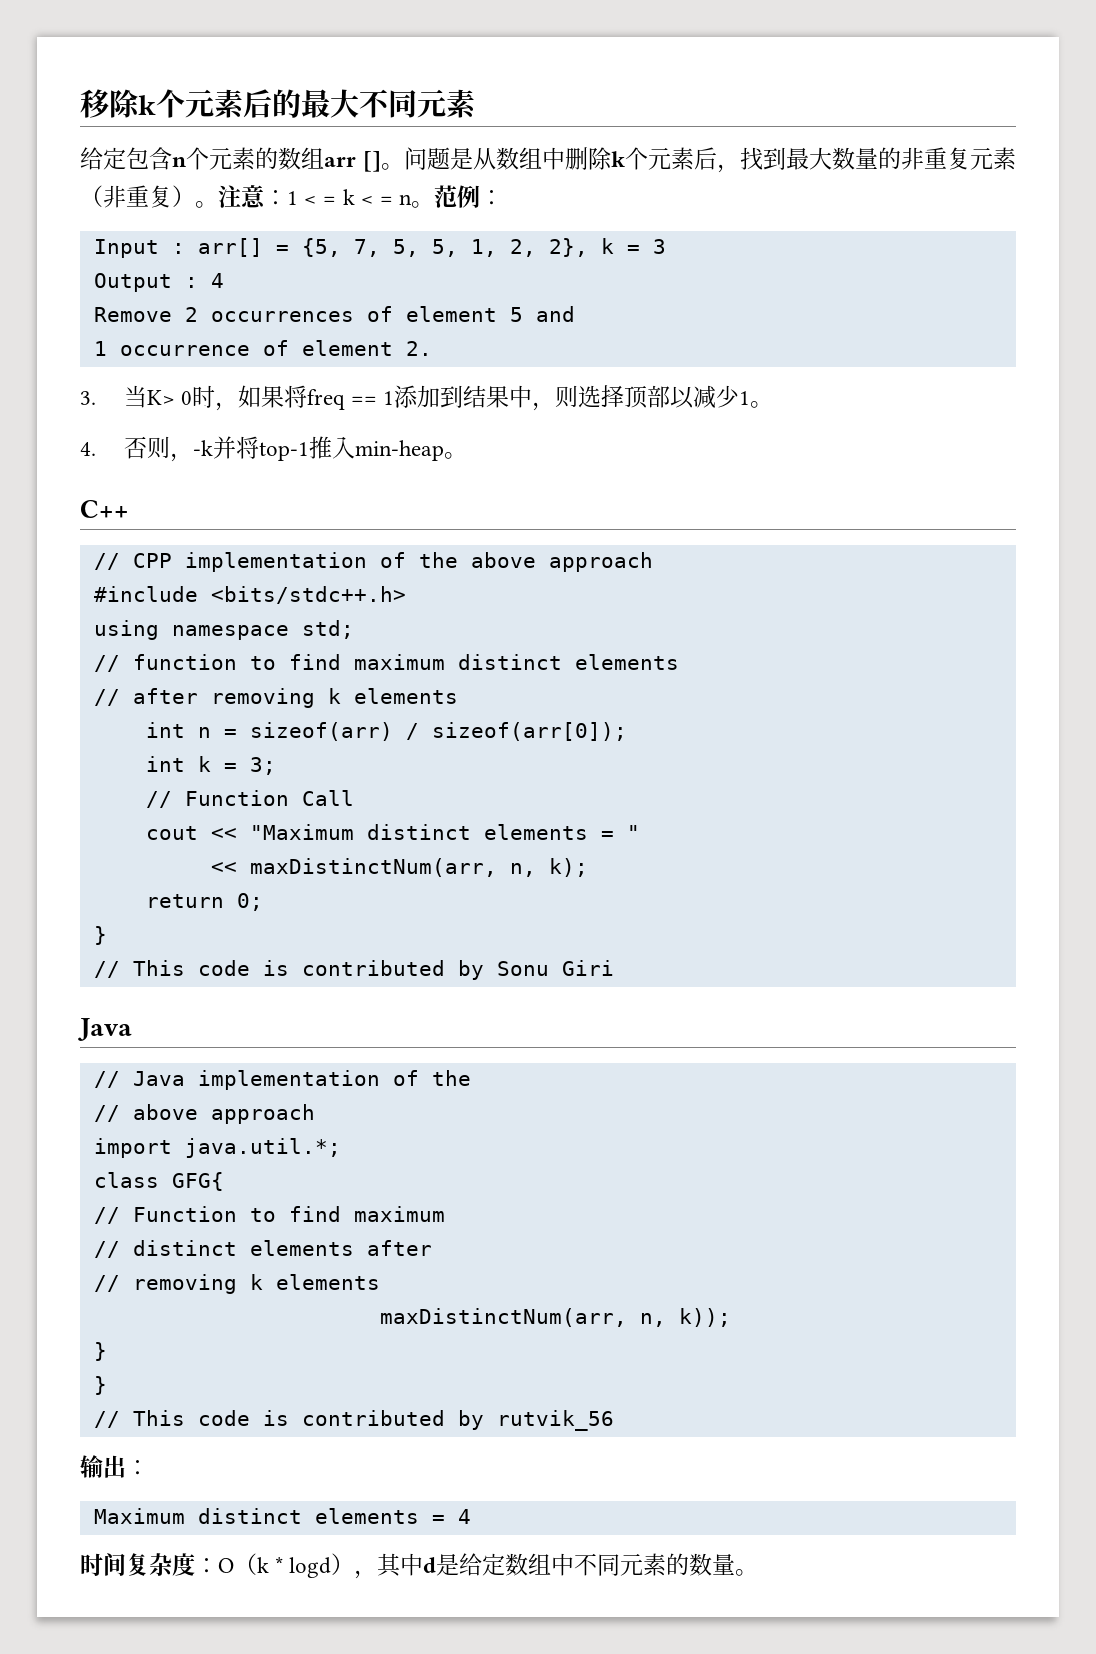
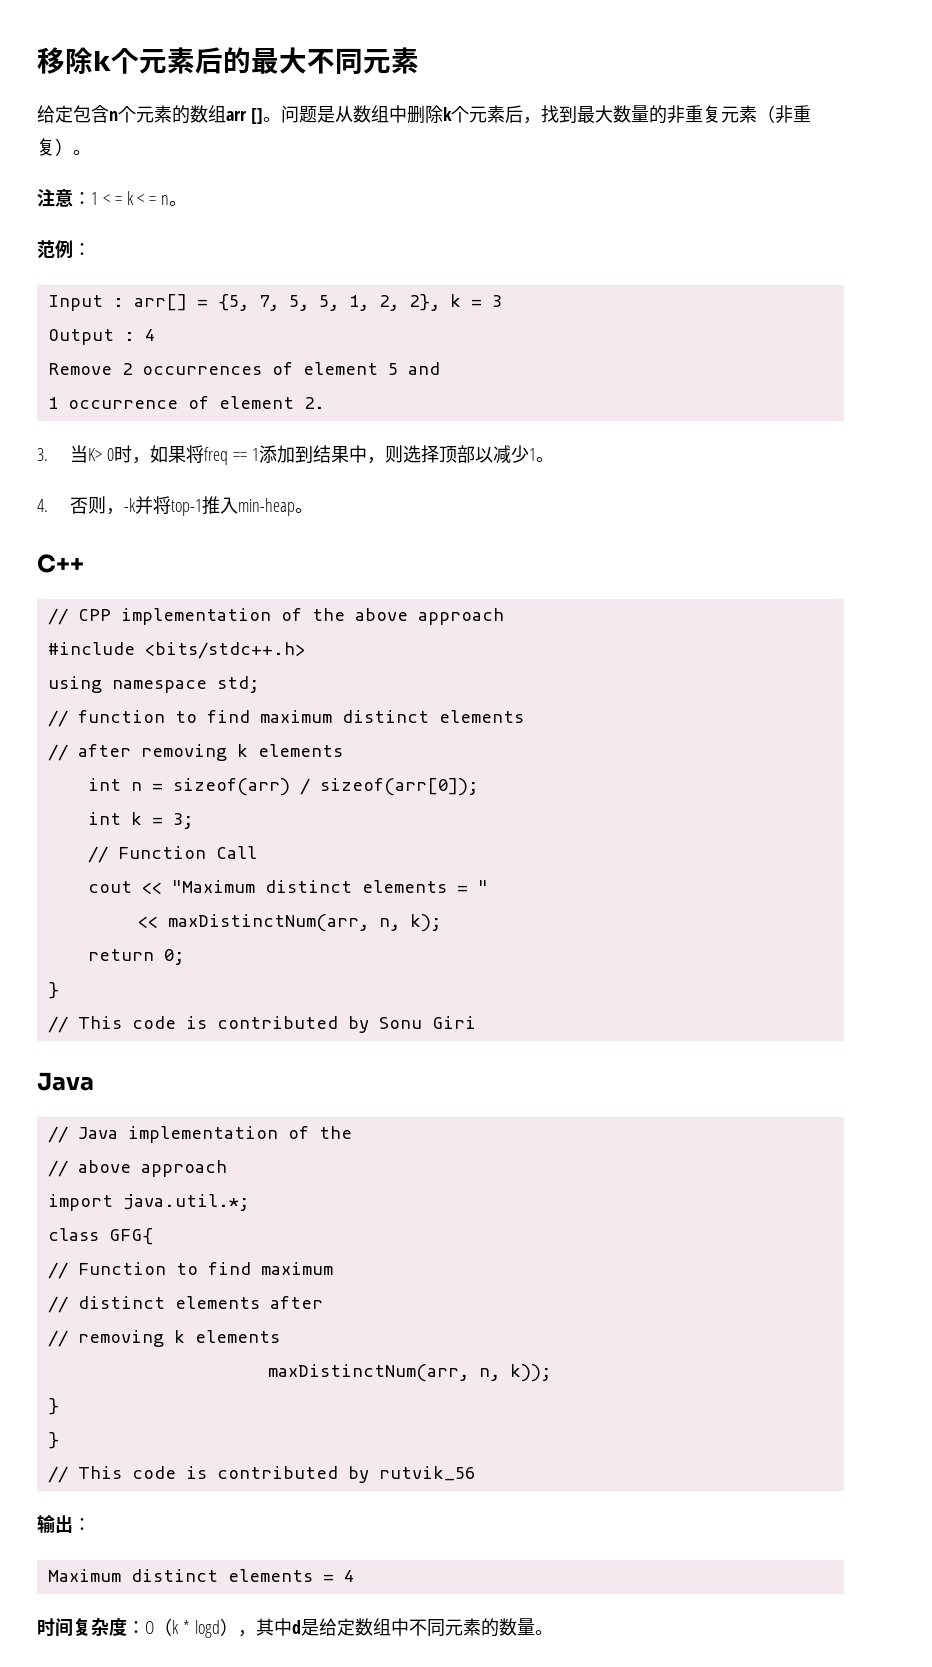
- 问题是从数组中删除k个元素后，找到最大数量的非重复元素（非重复）。注意：1 < = k < = n。范例：
+ 问题是从数组中删除k个元素后，找到最大数量的非重复元素（非重复）。
+ 注意：1 < = k < = n。
+ 范例：

